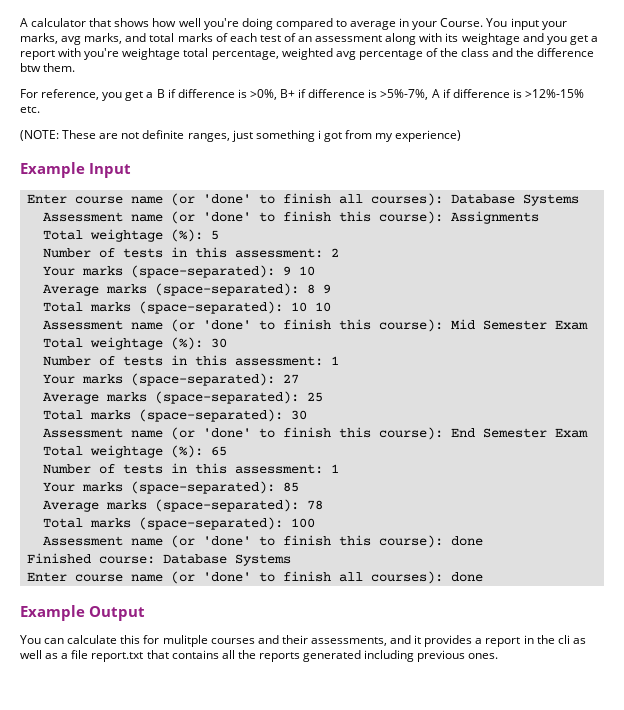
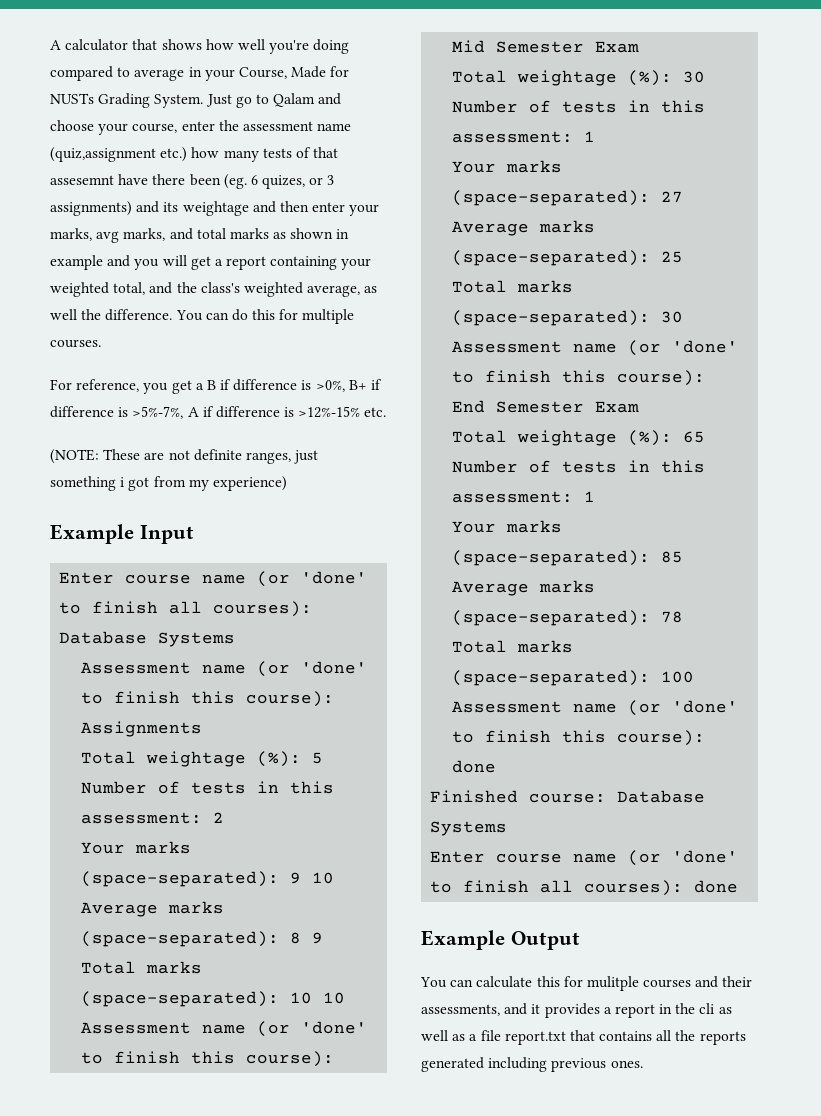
- A calculator that shows how well you're doing compared to average in your Course. You input your marks, avg marks, and total marks of each test of an assessment along with its weightage and you get a report with you're weightage total percentage, weighted avg percentage of the class and the difference btw them.
+ A calculator that shows how well you're doing compared to average in your Course, Made for NUSTs Grading System. Just go to Qalam and choose your course, enter the assessment name (quiz,assignment etc.) how many tests of that assesemnt have there been (eg. 6 quizes, or 3 assignments) and its weightage and then enter your marks, avg marks, and total marks as shown in example and you will get a report containing your weighted total, and the class's weighted average, as well the difference. You can do this for multiple courses.

